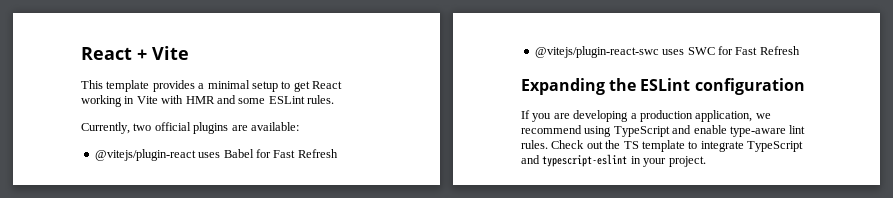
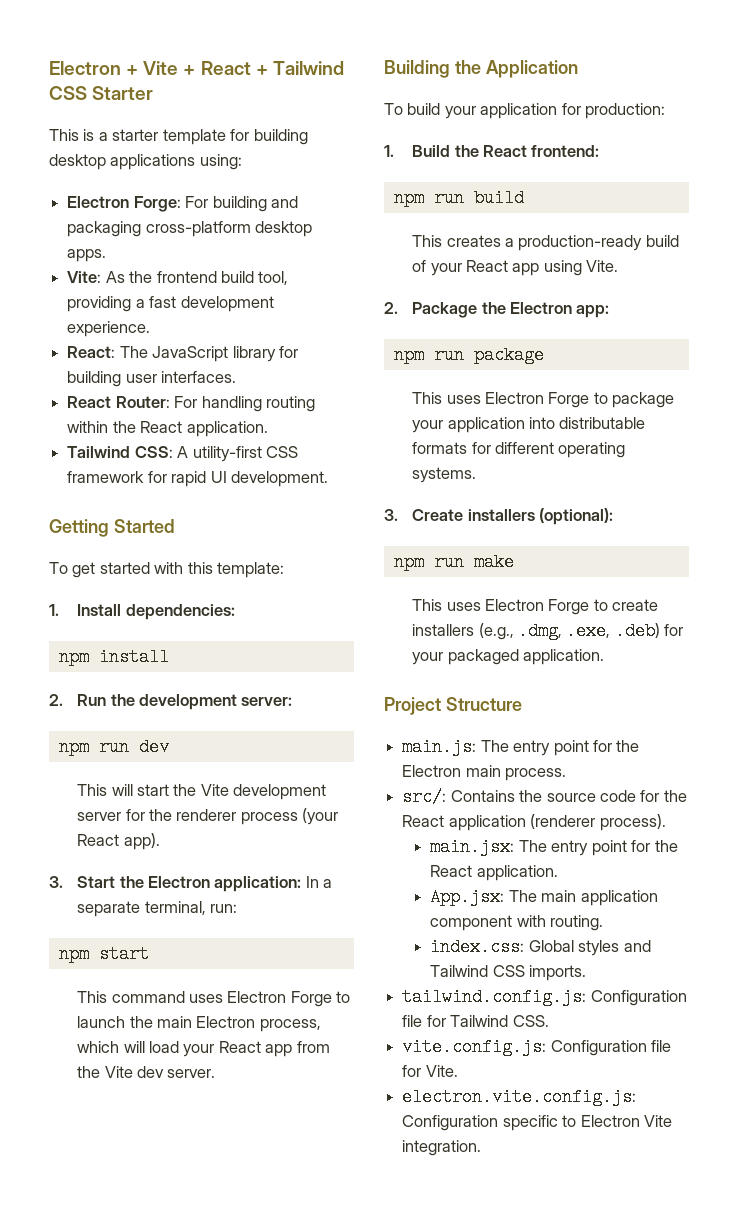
- React + Vite
- This template provides a minimal setup to get React working in Vite with HMR and some ESLint rules.
- Currently, two official plugins are available:
- @vitejs/plugin-react uses Babel for Fast Refresh
- @vitejs/plugin-react-swc uses SWC for Fast Refresh
- Expanding the ESLint configuration
- If you are developing a production application, we recommend using TypeScript and enable type-aware lint rules. Check out the TS template to integrate TypeScript and typescript-eslint in your project.
+ Electron + Vite + React + Tailwind CSS Starter
+ This is a starter template for building desktop applications using:
+ Electron Forge: For building and packaging cross-platform desktop apps.
+ Vite: As the frontend build tool, providing a fast development experience.
+ React: The JavaScript library for building user interfaces.
+ React Router: For handling routing within the React application.
+ Tailwind CSS: A utility-first CSS framework for rapid UI development.
+ Getting Started
+ To get started with this template:
+ 1. Install dependencies:
+ npm install
+ 2. Run the development server:
+ npm run dev
+ This will start the Vite development server for the renderer process (your React app).
+ 3. Start the Electron application: In a separate terminal, run:
+ npm start
+ This command uses Electron Forge to launch the main Electron process, which will load your React app from the Vite dev server.
+ Building the Application
+ To build your application for production:
+ 1. Build the React frontend:
+ npm run build
+ This creates a production-ready build of your React app using Vite.
+ 2. Package the Electron app:
+ npm run package
+ This uses Electron Forge to package your application into distributable formats for different operating systems.
+ 3. Create installers (optional):
+ npm run make
+ This uses Electron Forge to create installers (e.g., .dmg, .exe, .deb) for your packaged application.
+ Project Structure
+ main.js: The entry point for the Electron main process.
+ src/: Contains the source code for the React application (renderer process).
+ main.jsx: The entry point for the React application.
+ App.jsx: The main application component with routing.
+ index.css: Global styles and Tailwind CSS imports.
+ tailwind.config.js: Configuration file for Tailwind CSS.
+ vite.config.js: Configuration file for Vite.
+ electron.vite.config.js: Configuration specific to Electron Vite integration.

